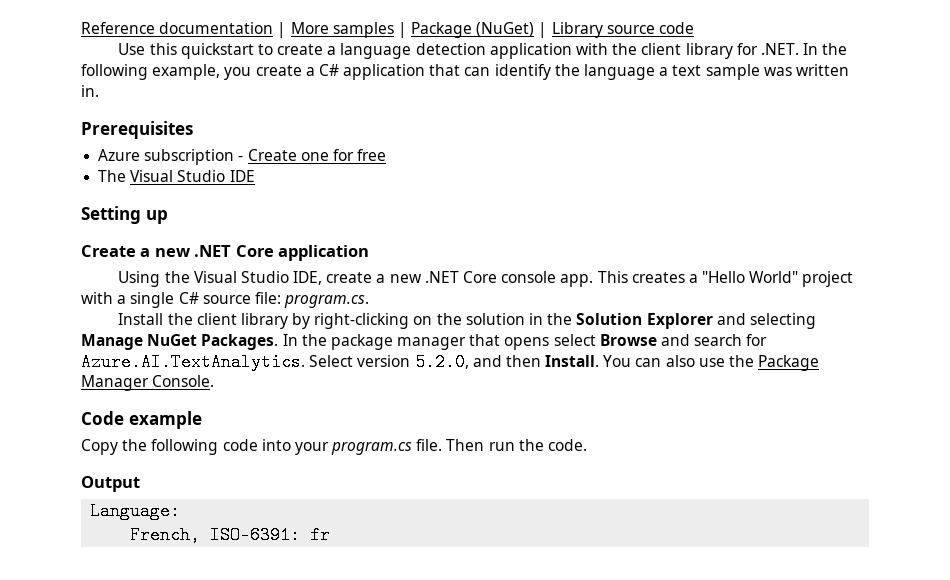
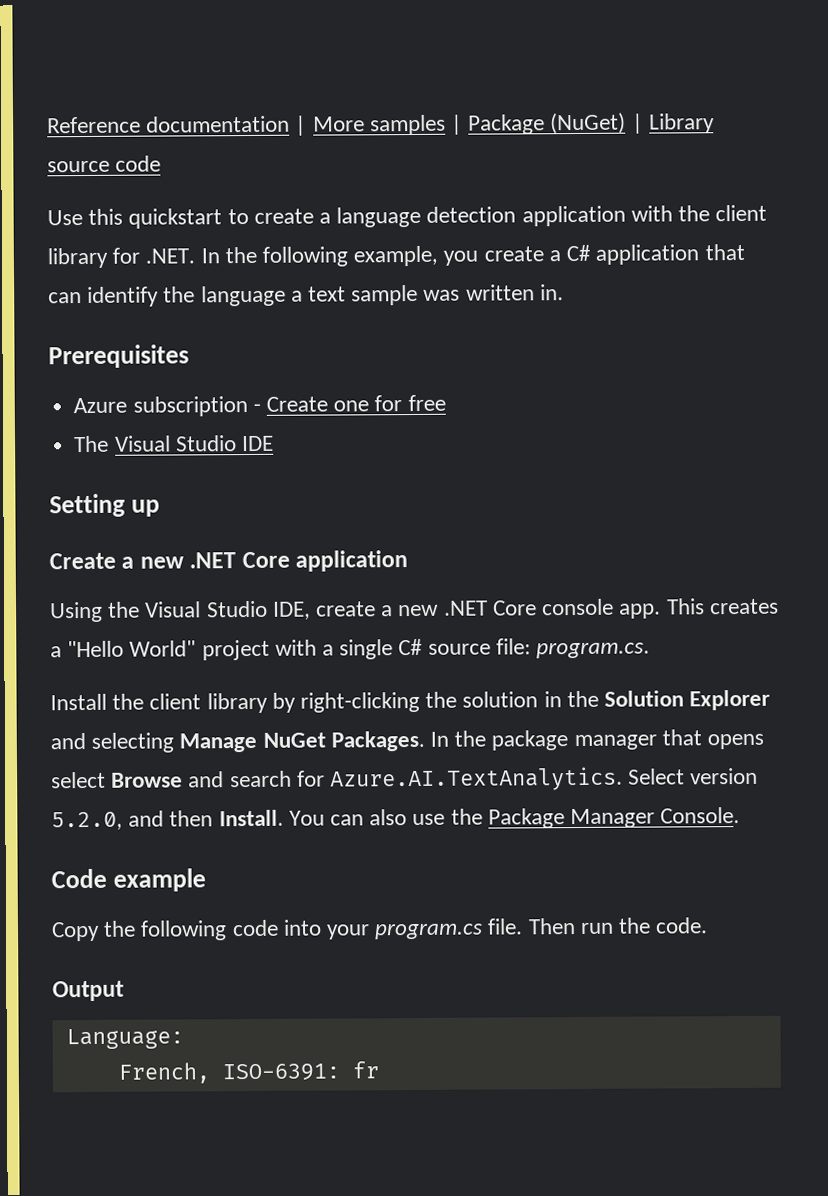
- Install the client library by right-clicking on the solution in the Solution Explorer and selecting Manage NuGet Packages.
+ Install the client library by right-clicking the solution in the Solution Explorer and selecting Manage NuGet Packages.

